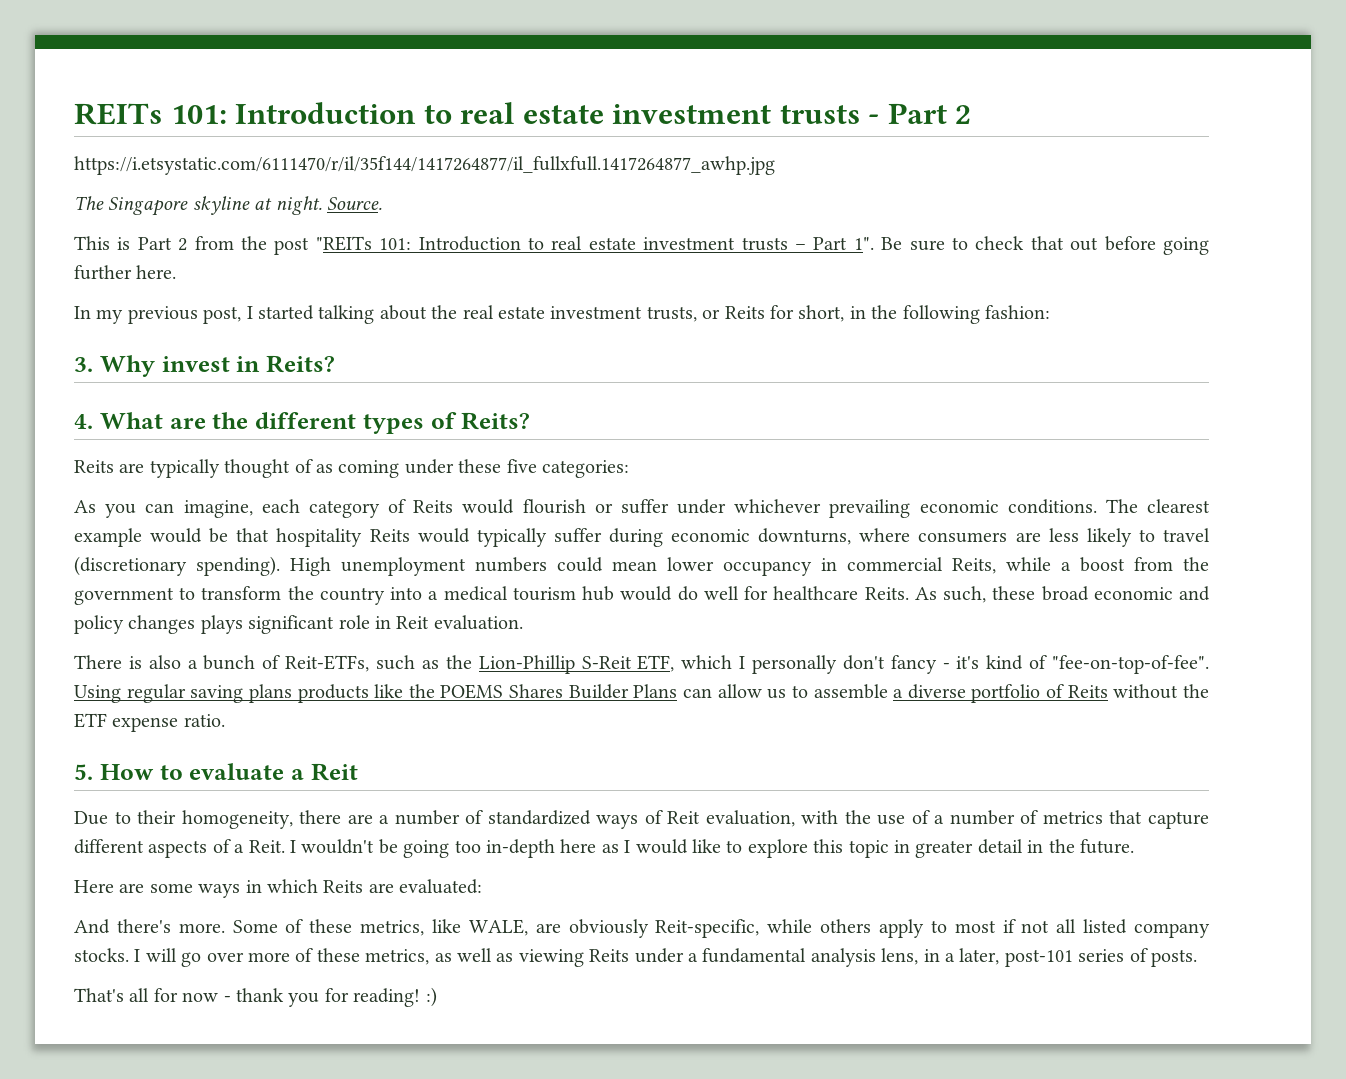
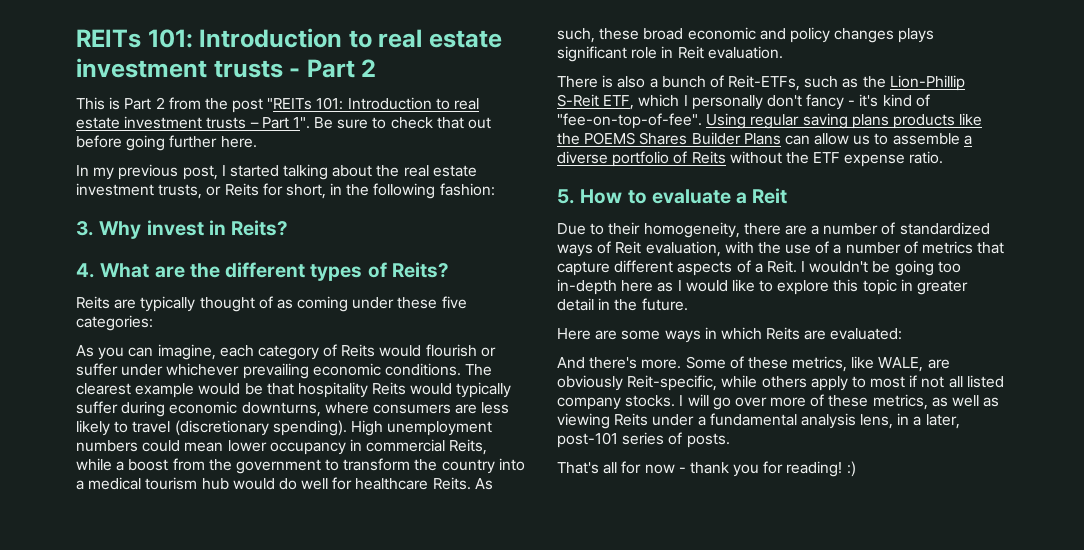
- https://i.etsystatic.com/6111470/r/il/35f144/1417264877/il_fullxfull.1417264877_awhp.jpg
- The Singapore skyline at night. Source.

